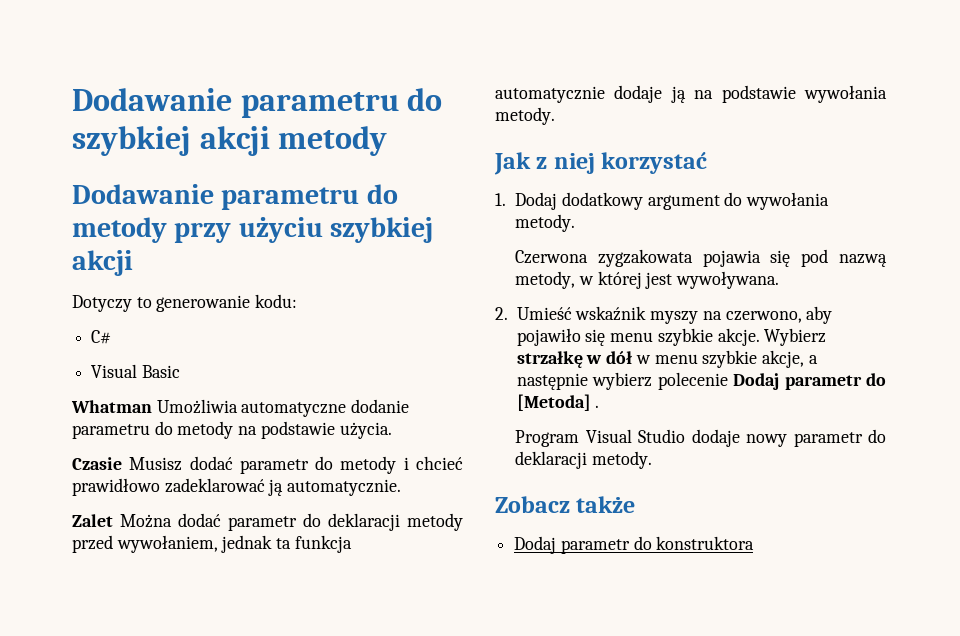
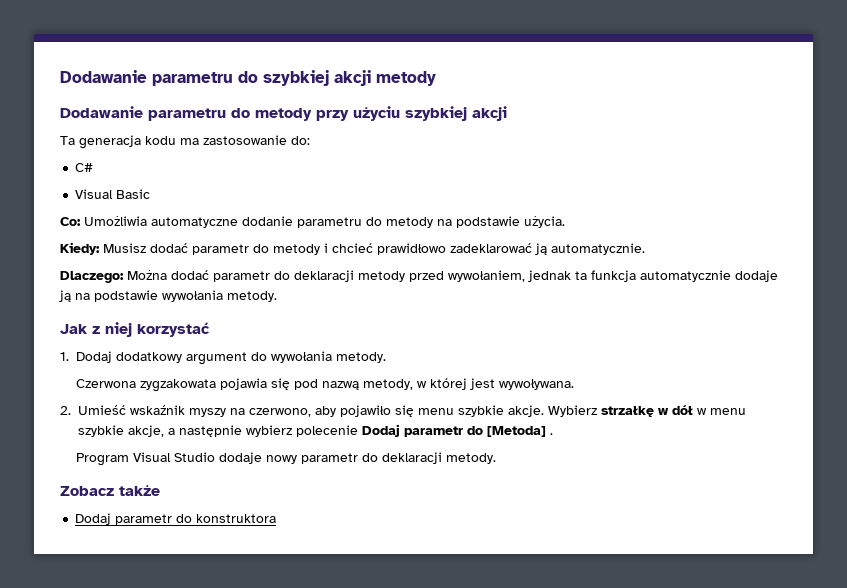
- Dotyczy to generowanie kodu:
+ Ta generacja kodu ma zastosowanie do:
- Whatman Umożliwia automatyczne dodanie parametru do metody na podstawie użycia.
+ Co: Umożliwia automatyczne dodanie parametru do metody na podstawie użycia.
- Czasie Musisz dodać parametr do metody i chcieć prawidłowo zadeklarować ją automatycznie.
+ Kiedy: Musisz dodać parametr do metody i chcieć prawidłowo zadeklarować ją automatycznie.
- Zalet Można dodać parametr do deklaracji metody przed wywołaniem, jednak ta funkcja automatycznie dodaje ją na podstawie wywołania metody.
+ Dlaczego: Można dodać parametr do deklaracji metody przed wywołaniem, jednak ta funkcja automatycznie dodaje ją na podstawie wywołania metody.

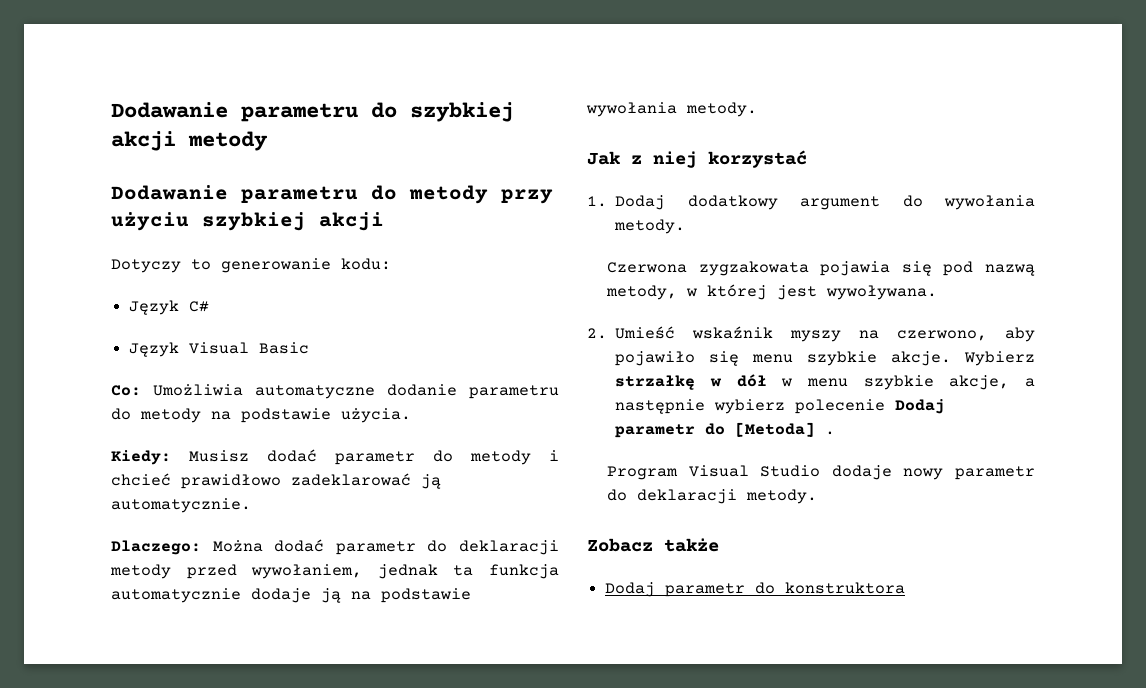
- Ta generacja kodu ma zastosowanie do:
- C#
+ Dotyczy to generowanie kodu:
+ Język C#
- Visual Basic
+ Język Visual Basic

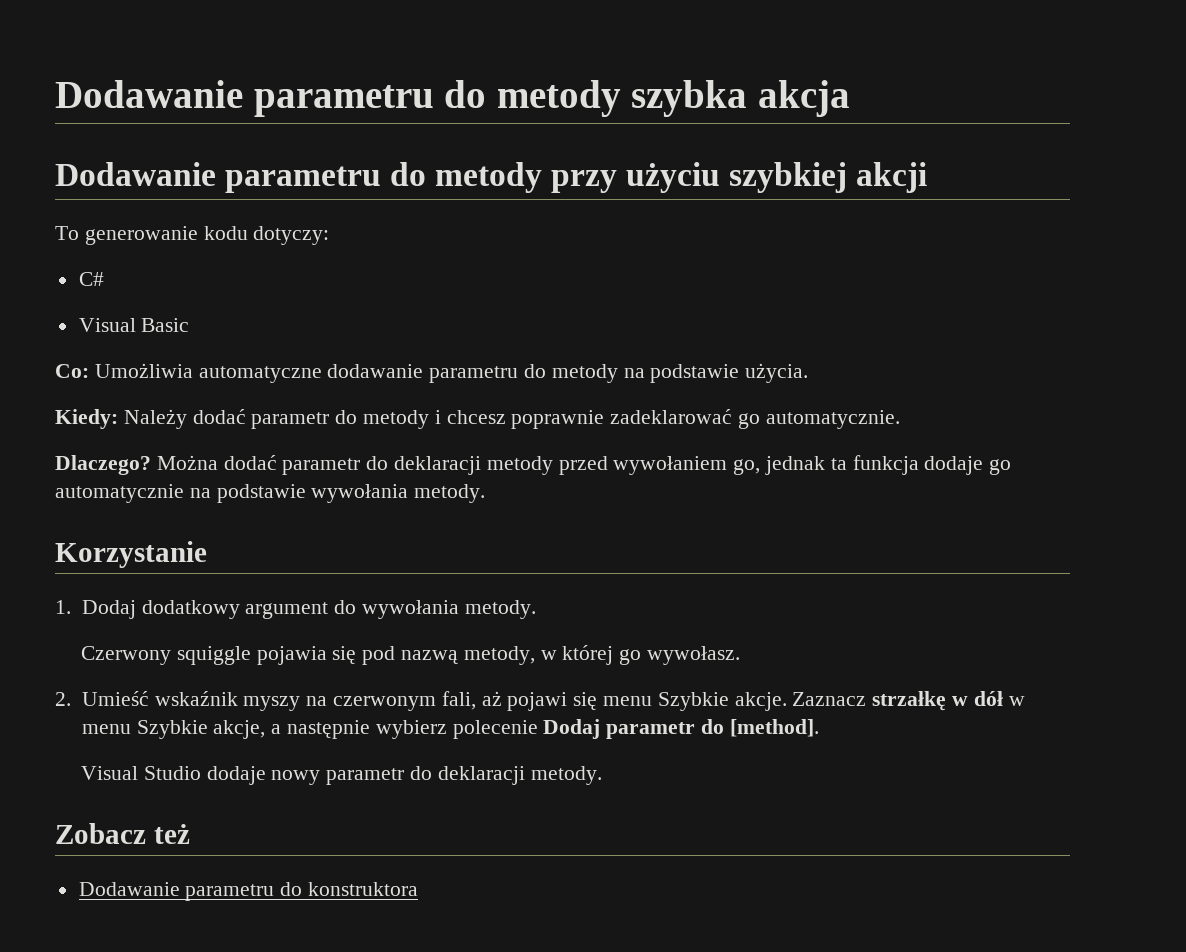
- Dodawanie parametru do szybkiej akcji metody
+ Dodawanie parametru do metody szybka akcja
- Dotyczy to generowanie kodu:
- Język C#
+ To generowanie kodu dotyczy:
+ C#
- Język Visual Basic
+ Visual Basic
- Co: Umożliwia automatyczne dodanie parametru do metody na podstawie użycia.
+ Co: Umożliwia automatyczne dodawanie parametru do metody na podstawie użycia.
- Kiedy: Musisz dodać parametr do metody i chcieć prawidłowo zadeklarować ją automatycznie.
+ Kiedy: Należy dodać parametr do metody i chcesz poprawnie zadeklarować go automatycznie.
- Dlaczego: Można dodać parametr do deklaracji metody przed wywołaniem, jednak ta funkcja automatycznie dodaje ją na podstawie wywołania metody.
+ Dlaczego? Można dodać parametr do deklaracji metody przed wywołaniem go, jednak ta funkcja dodaje go automatycznie na podstawie wywołania metody.
- Jak z niej korzystać
+ Korzystanie
- Czerwona zygzakowata pojawia się pod nazwą metody, w której jest wywoływana.
+ Czerwony squiggle pojawia się pod nazwą metody, w której go wywołasz.
- 2. Umieść wskaźnik myszy na czerwono, aby pojawiło się menu szybkie akcje. Wybierz strzałkę w dół w menu szybkie akcje, a następnie wybierz polecenie Dodaj parametr do [Metoda] .
- Program Visual Studio dodaje nowy parametr do deklaracji metody.
+ 2. Umieść wskaźnik myszy na czerwonym fali, aż pojawi się menu Szybkie akcje. Zaznacz strzałkę w dół w menu Szybkie akcje, a następnie wybierz polecenie Dodaj parametr do [method].
+ Visual Studio dodaje nowy parametr do deklaracji metody.
- Zobacz także
- Dodaj parametr do konstruktora
+ Zobacz też
+ Dodawanie parametru do konstruktora

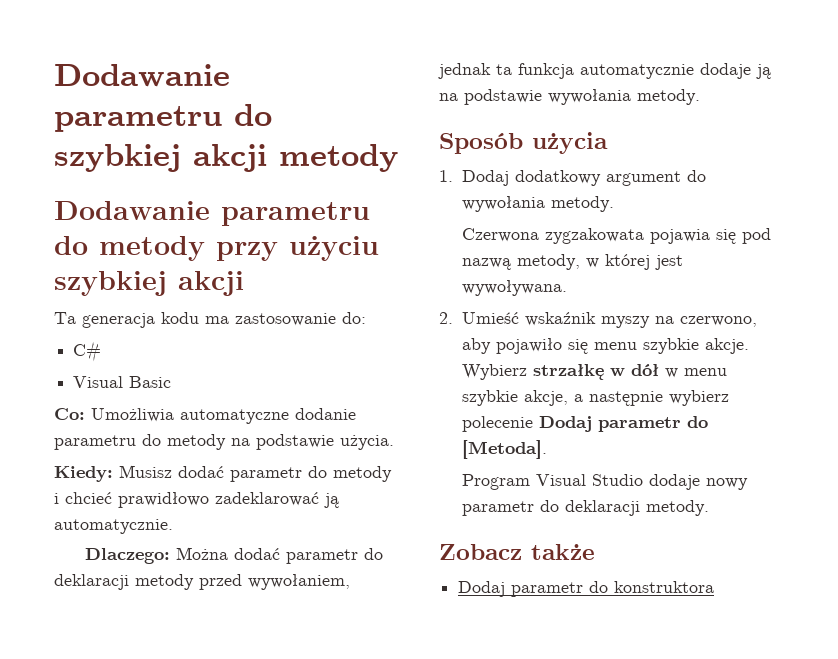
- Dodawanie parametru do metody szybka akcja
+ Dodawanie parametru do szybkiej akcji metody
- To generowanie kodu dotyczy:
+ Ta generacja kodu ma zastosowanie do:
- Co: Umożliwia automatyczne dodawanie parametru do metody na podstawie użycia.
+ Co: Umożliwia automatyczne dodanie parametru do metody na podstawie użycia.
- Kiedy: Należy dodać parametr do metody i chcesz poprawnie zadeklarować go automatycznie.
+ Kiedy: Musisz dodać parametr do metody i chcieć prawidłowo zadeklarować ją automatycznie.
- Dlaczego? Można dodać parametr do deklaracji metody przed wywołaniem go, jednak ta funkcja dodaje go automatycznie na podstawie wywołania metody.
+ Dlaczego: Można dodać parametr do deklaracji metody przed wywołaniem, jednak ta funkcja automatycznie dodaje ją na podstawie wywołania metody.
- Korzystanie
+ Sposób użycia
- Czerwony squiggle pojawia się pod nazwą metody, w której go wywołasz.
+ Czerwona zygzakowata pojawia się pod nazwą metody, w której jest wywoływana.
- 2. Umieść wskaźnik myszy na czerwonym fali, aż pojawi się menu Szybkie akcje. Zaznacz strzałkę w dół w menu Szybkie akcje, a następnie wybierz polecenie Dodaj parametr do [method].
- Visual Studio dodaje nowy parametr do deklaracji metody.
+ 2. Umieść wskaźnik myszy na czerwono, aby pojawiło się menu szybkie akcje. Wybierz strzałkę w dół w menu szybkie akcje, a następnie wybierz polecenie Dodaj parametr do [Metoda].
+ Program Visual Studio dodaje nowy parametr do deklaracji metody.
- Zobacz też
- Dodawanie parametru do konstruktora
+ Zobacz także
+ Dodaj parametr do konstruktora

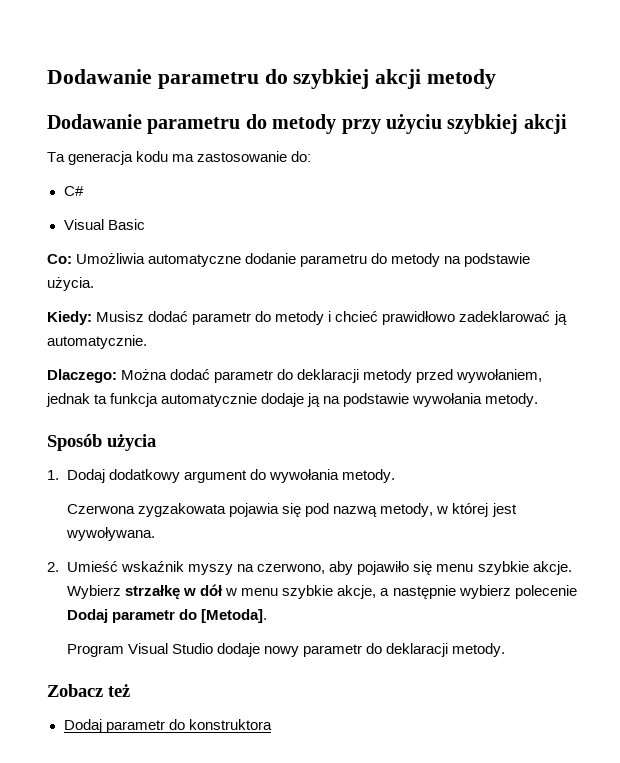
- Zobacz także
+ Zobacz też

